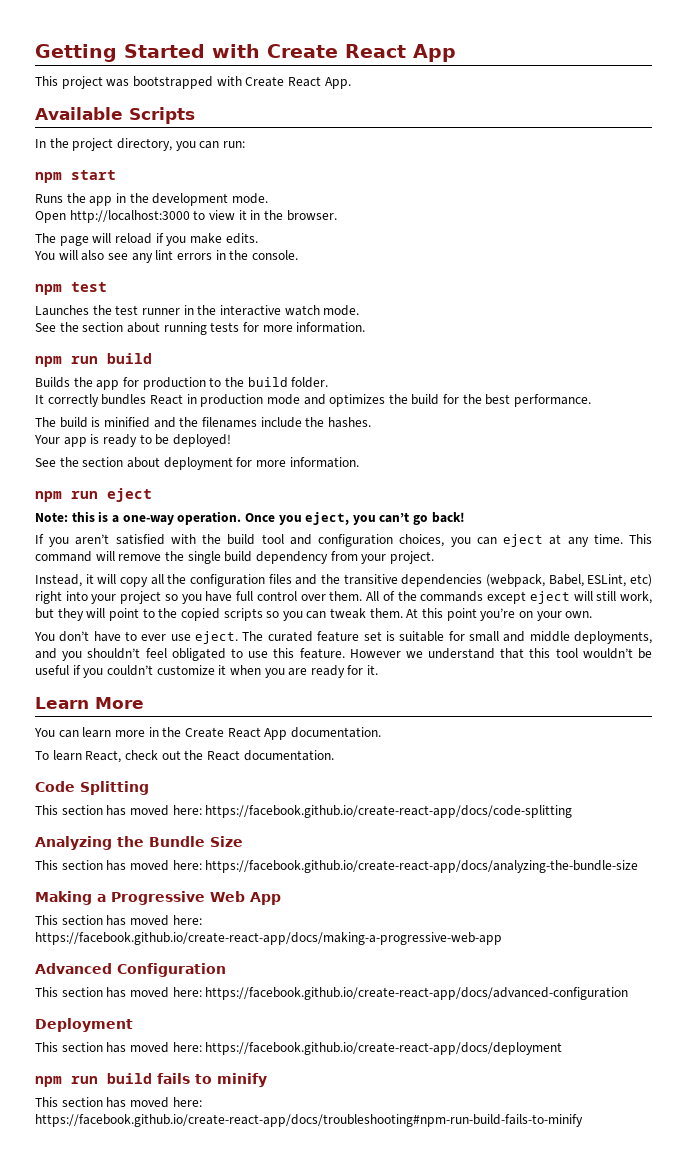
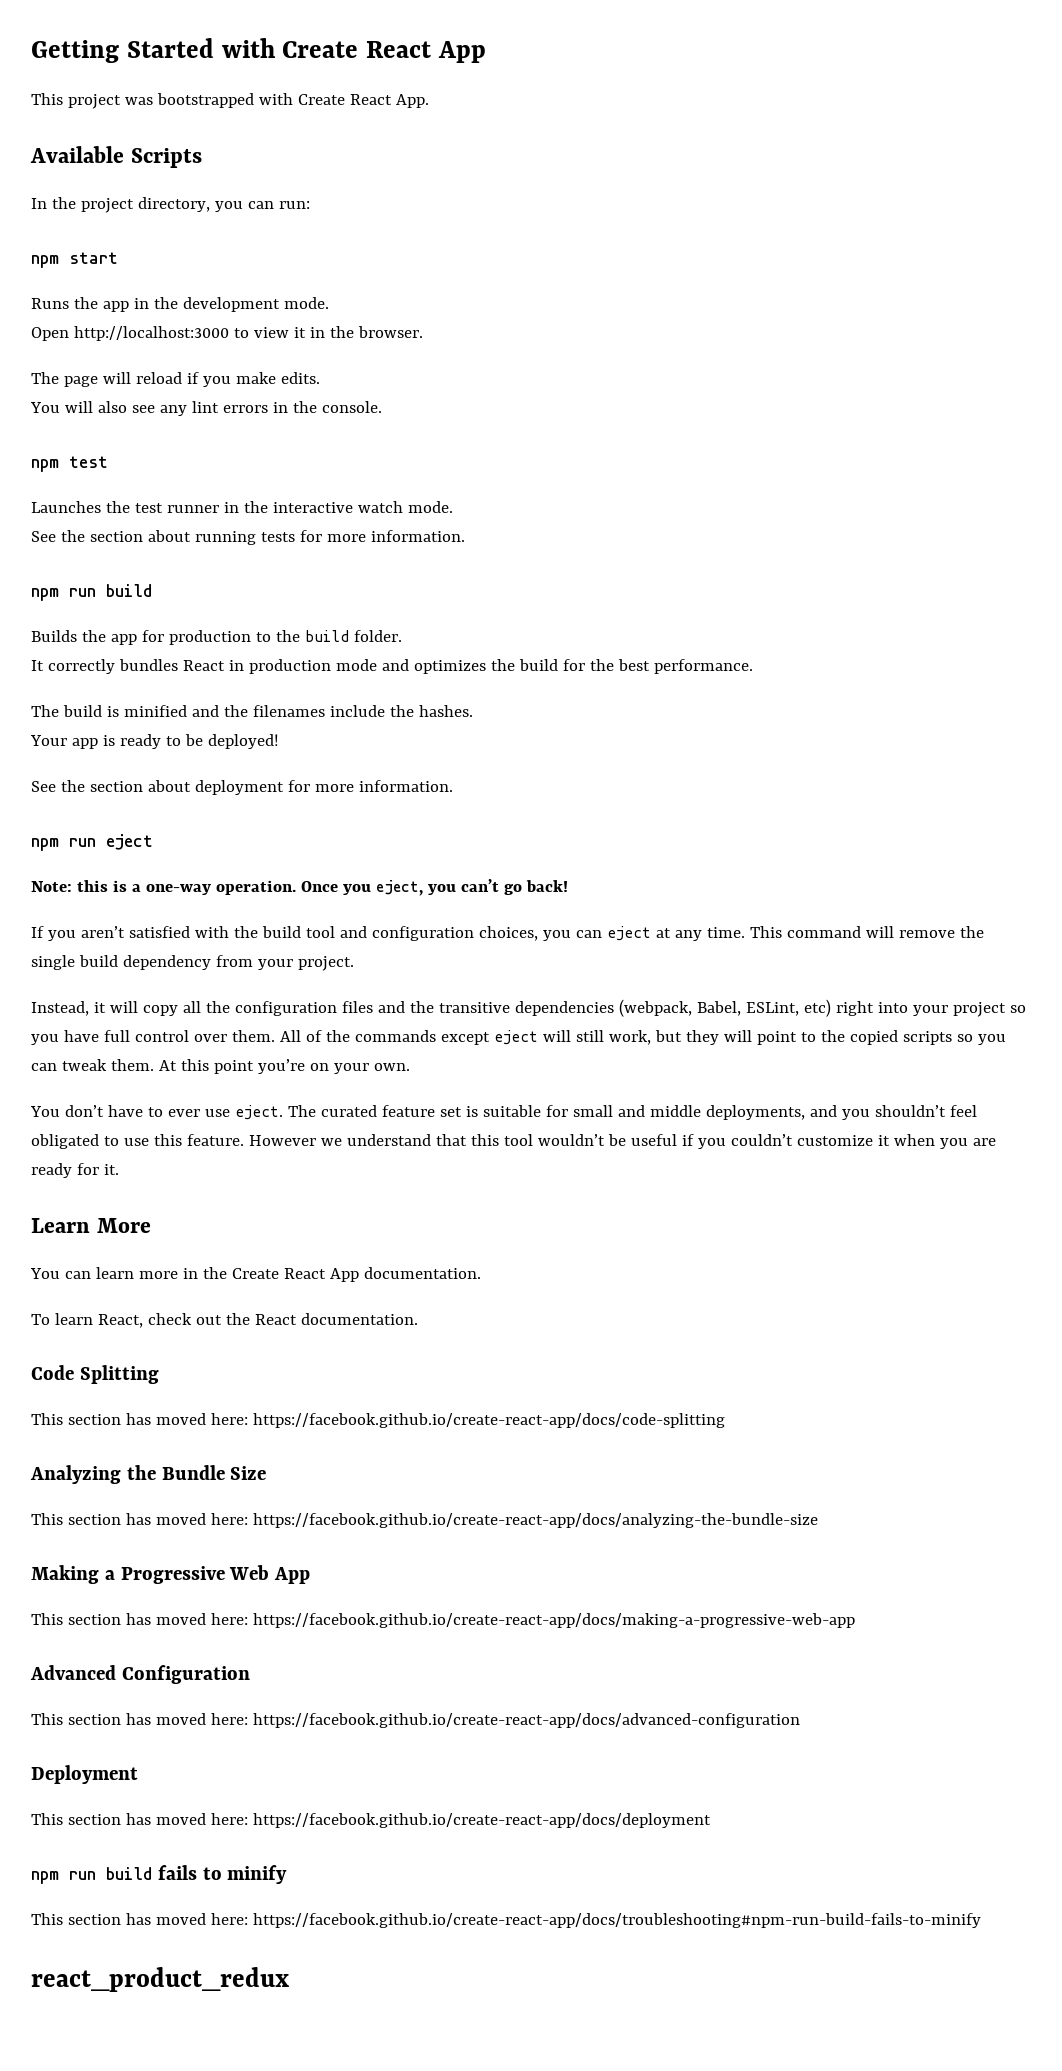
+ react_product_redux

